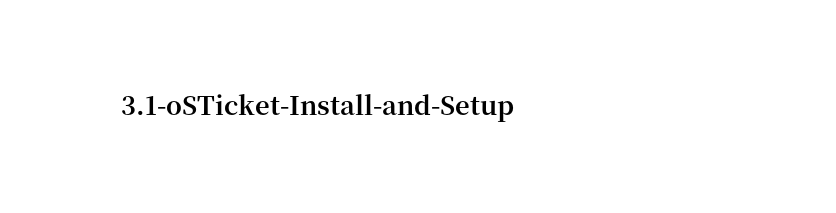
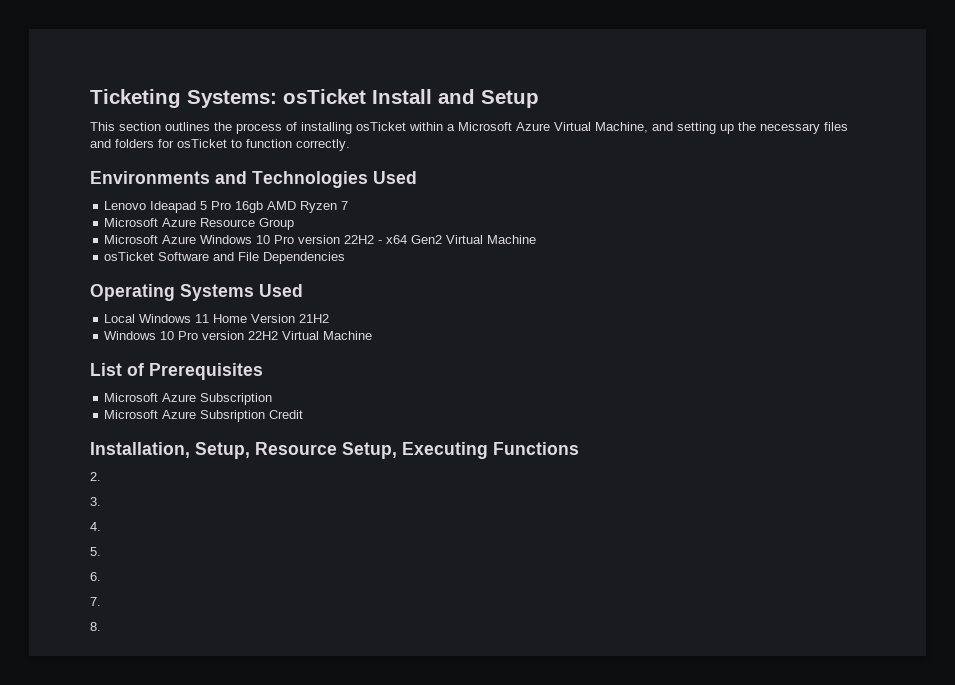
- 3.1-oSTicket-Install-and-Setup
+ Ticketing Systems: osTicket Install and Setup
+ This section outlines the process of installing osTicket within a Microsoft Azure Virtual Machine, and setting up the necessary files and folders for osTicket to function correctly.
+ Environments and Technologies Used
+ Lenovo Ideapad 5 Pro 16gb AMD Ryzen 7
+ Microsoft Azure Resource Group
+ Microsoft Azure Windows 10 Pro version 22H2 - x64 Gen2 Virtual Machine
+ osTicket Software and File Dependencies
+ Operating Systems Used
+ Local Windows 11 Home Version 21H2
+ Windows 10 Pro version 22H2 Virtual Machine
+ List of Prerequisites
+ Microsoft Azure Subscription
+ Microsoft Azure Subsription Credit
+ Installation, Setup, Resource Setup, Executing Functions
+ 2.
+ 3.
+ 4.
+ 5.
+ 6.
+ 7.
+ 8.

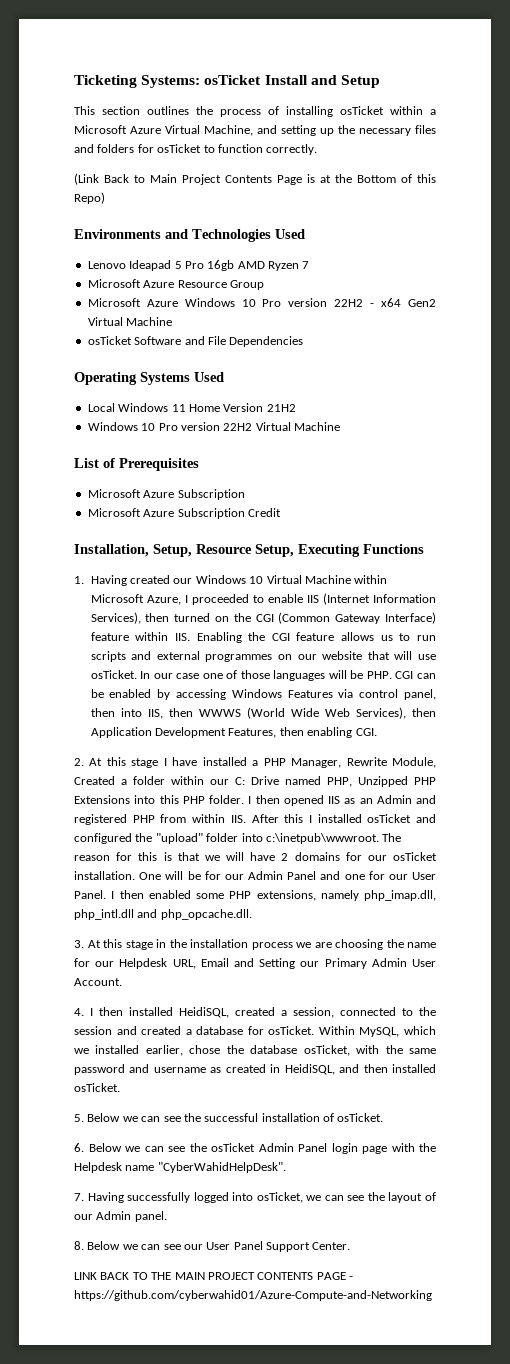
+ (Link Back to Main Project Contents Page is at the Bottom of this Repo)
- Microsoft Azure Subsription Credit
+ Microsoft Azure Subscription Credit
- 2.
- 3.
- 4.
- 5.
- 6.
- 7.
- 8.
+ 1. Having created our Windows 10 Virtual Machine within Microsoft Azure, I proceeded to enable IIS (Internet Information Services), then turned on the CGI (Common Gateway Interface) feature within IIS. Enabling the CGI feature allows us to run scripts and external programmes on our website that will use osTicket. In our case one of those languages will be PHP. CGI can be enabled by accessing Windows Features via control panel, then into IIS, then WWWS (World Wide Web Services), then Application Development Features, then enabling CGI.
+ 2. At this stage I have installed a PHP Manager, Rewrite Module, Created a folder within our C: Drive named PHP, Unzipped PHP Extensions into this PHP folder. I then opened IIS as an Admin and registered PHP from within IIS. After this I installed osTicket and configured the "upload" folder into c:\inetpub\wwwroot. The reason for this is that we will have 2 domains for our osTicket installation. One will be for our Admin Panel and one for our User Panel. I then enabled some PHP extensions, namely php_imap.dll, php_intl.dll and php_opcache.dll.
+ 3. At this stage in the installation process we are choosing the name for our Helpdesk URL, Email and Setting our Primary Admin User Account.
+ 4. I then installed HeidiSQL, created a session, connected to the session and created a database for osTicket. Within MySQL, which we installed earlier, chose the database osTicket, with the same password and username as created in HeidiSQL, and then installed osTicket.
+ 5. Below we can see the successful installation of osTicket.
+ 6. Below we can see the osTicket Admin Panel login page with the Helpdesk name "CyberWahidHelpDesk".
+ 7. Having successfully logged into osTicket, we can see the layout of our Admin panel.
+ 8. Below we can see our User Panel Support Center.
+ LINK BACK TO THE MAIN PROJECT CONTENTS PAGE - https://github.com/cyberwahid01/Azure-Compute-and-Networking

